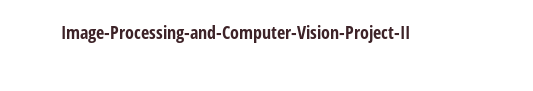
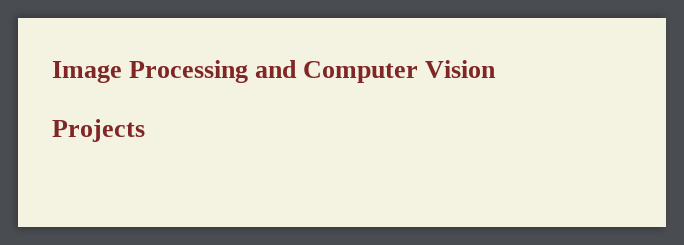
- Image-Processing-and-Computer-Vision-Project-II
+ Image Processing and Computer Vision
+ Projects

